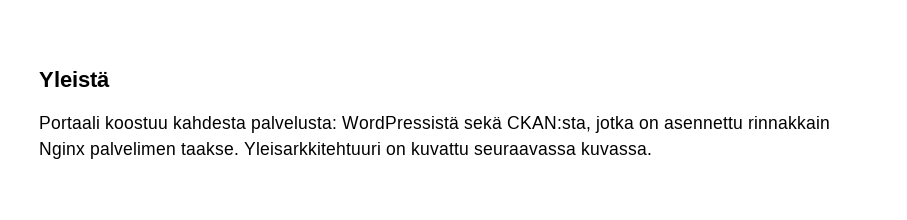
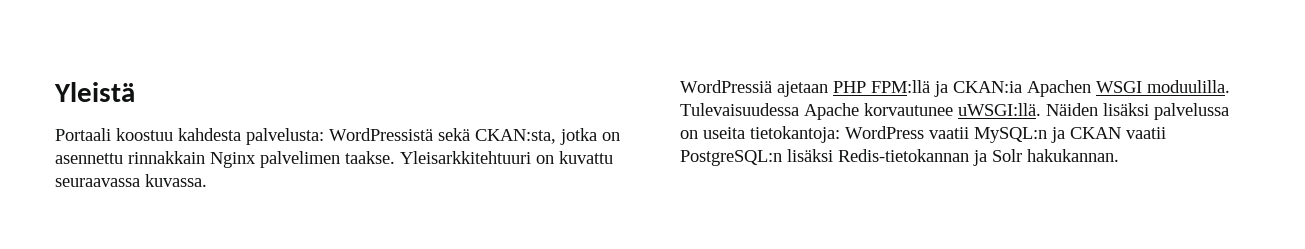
+ WordPressiä ajetaan PHP FPM:llä ja CKAN:ia Apachen WSGI moduulilla. Tulevaisuudessa Apache korvautunee uWSGI:llä. Näiden lisäksi palvelussa on useita tietokantoja: WordPress vaatii MySQL:n ja CKAN vaatii PostgreSQL:n lisäksi Redis-tietokannan ja Solr hakukannan.

